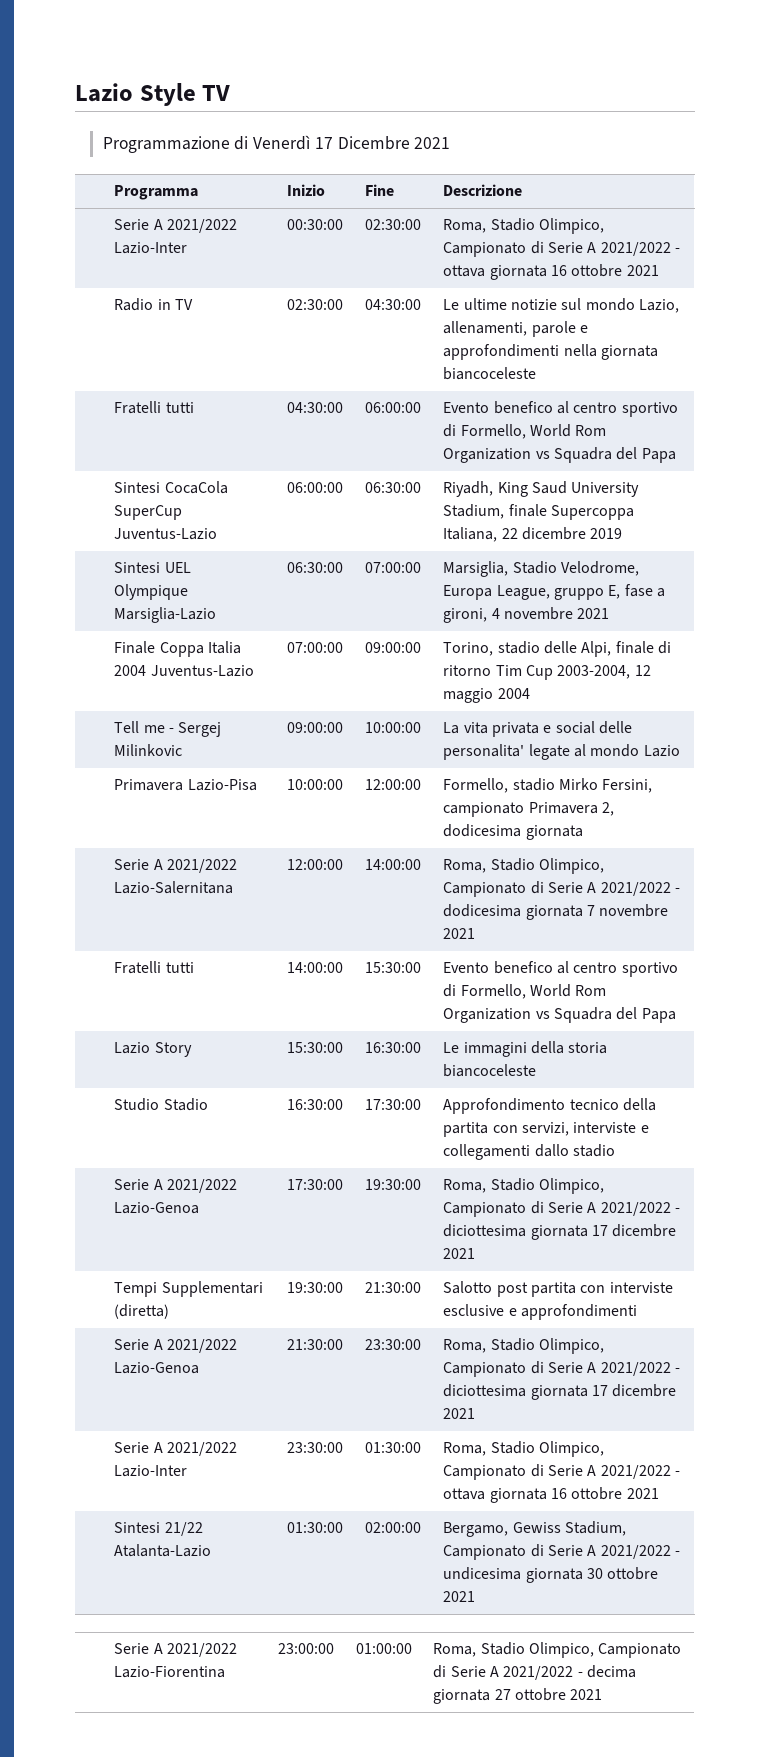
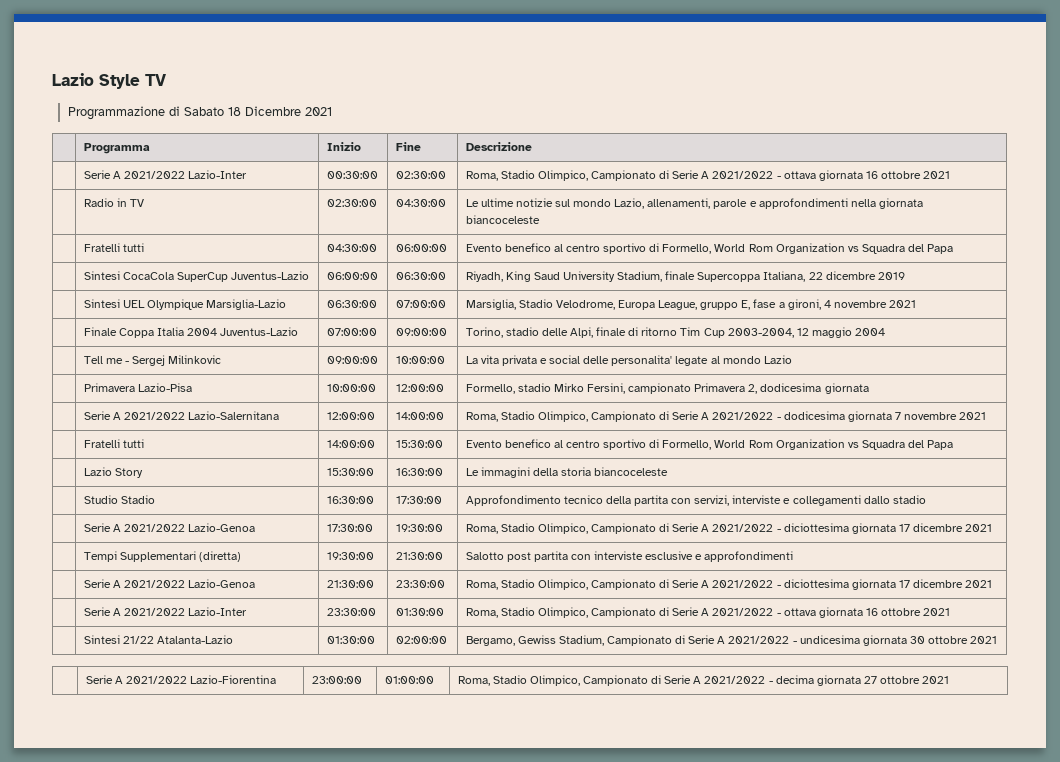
- Programmazione di Venerdì 17 Dicembre 2021
+ Programmazione di Sabato 18 Dicembre 2021

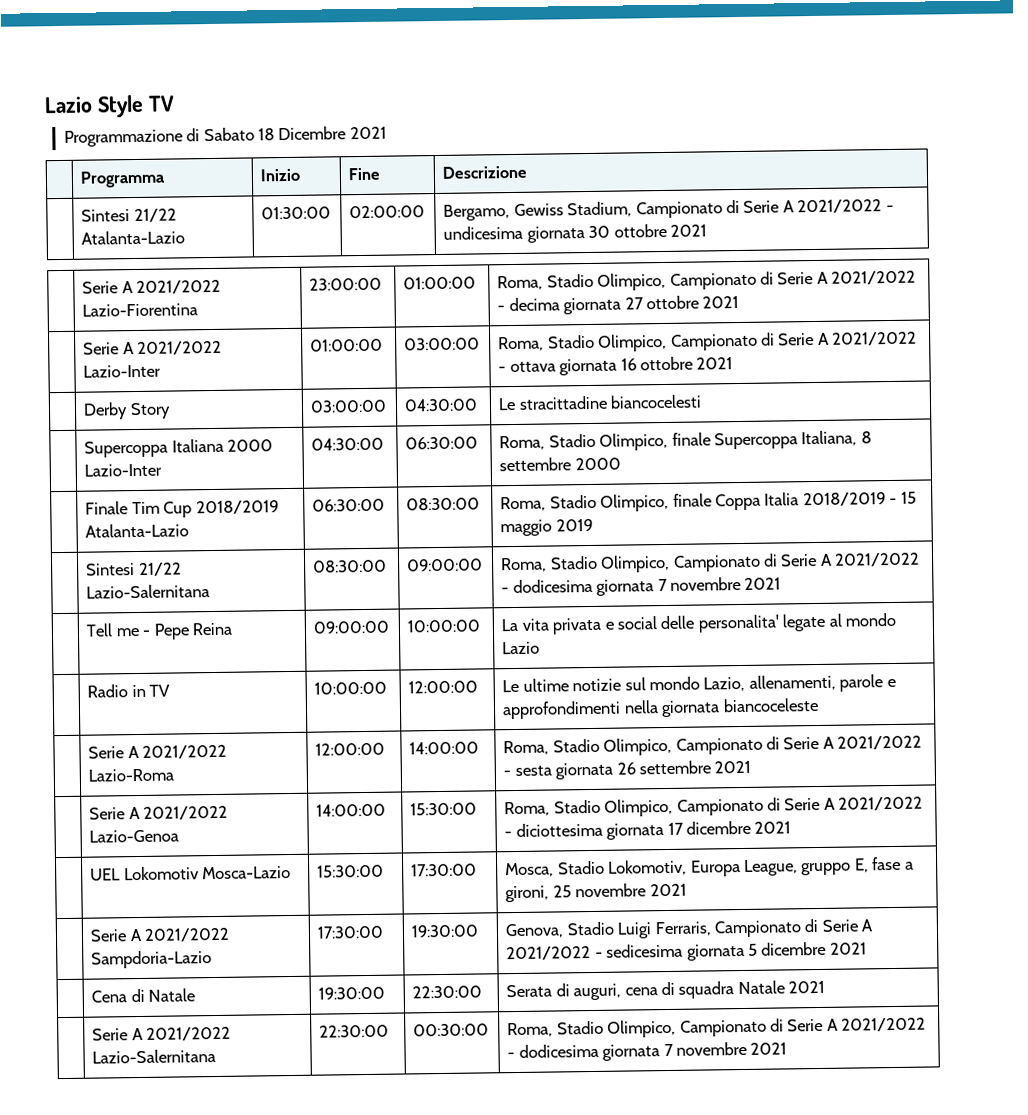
- | Serie A 2021/2022 Lazio-Inter | 00:30:00 | 02:30:00 | Roma, Stadio Olimpico, Campionato di Serie A 2021/2022 - ottava giornata 16 ottobre 2021
- | Radio in TV | 02:30:00 | 04:30:00 | Le ultime notizie sul mondo Lazio, allenamenti, parole e approfondimenti nella giornata biancoceleste
- | Fratelli tutti | 04:30:00 | 06:00:00 | Evento benefico al centro sportivo di Formello, World Rom Organization vs Squadra del Papa
- | Sintesi CocaCola SuperCup Juventus-Lazio | 06:00:00 | 06:30:00 | Riyadh, King Saud University Stadium, finale Supercoppa Italiana, 22 dicembre 2019
- | Sintesi UEL Olympique Marsiglia-Lazio | 06:30:00 | 07:00:00 | Marsiglia, Stadio Velodrome, Europa League, gruppo E, fase a gironi, 4 novembre 2021
- | Finale Coppa Italia 2004 Juventus-Lazio | 07:00:00 | 09:00:00 | Torino, stadio delle Alpi, finale di ritorno Tim Cup 2003-2004, 12 maggio 2004
- | Tell me - Sergej Milinkovic | 09:00:00 | 10:00:00 | La vita privata e social delle personalita' legate al mondo Lazio
- | Primavera Lazio-Pisa | 10:00:00 | 12:00:00 | Formello, stadio Mirko Fersini, campionato Primavera 2, dodicesima giornata
- | Serie A 2021/2022 Lazio-Salernitana | 12:00:00 | 14:00:00 | Roma, Stadio Olimpico, Campionato di Serie A 2021/2022 - dodicesima giornata 7 novembre 2021
- | Fratelli tutti | 14:00:00 | 15:30:00 | Evento benefico al centro sportivo di Formello, World Rom Organization vs Squadra del Papa
- | Lazio Story | 15:30:00 | 16:30:00 | Le immagini della storia biancoceleste
- | Studio Stadio | 16:30:00 | 17:30:00 | Approfondimento tecnico della partita con servizi, interviste e collegamenti dallo stadio
- | Serie A 2021/2022 Lazio-Genoa | 17:30:00 | 19:30:00 | Roma, Stadio Olimpico, Campionato di Serie A 2021/2022 - diciottesima giornata 17 dicembre 2021
- | Tempi Supplementari (diretta) | 19:30:00 | 21:30:00 | Salotto post partita con interviste esclusive e approfondimenti
- | Serie A 2021/2022 Lazio-Genoa | 21:30:00 | 23:30:00 | Roma, Stadio Olimpico, Campionato di Serie A 2021/2022 - diciottesima giornata 17 dicembre 2021
- | Serie A 2021/2022 Lazio-Inter | 23:30:00 | 01:30:00 | Roma, Stadio Olimpico, Campionato di Serie A 2021/2022 - ottava giornata 16 ottobre 2021
+ | Serie A 2021/2022 Lazio-Inter | 01:00:00 | 03:00:00 | Roma, Stadio Olimpico, Campionato di Serie A 2021/2022 - ottava giornata 16 ottobre 2021
+ | Derby Story | 03:00:00 | 04:30:00 | Le stracittadine biancocelesti
+ | Supercoppa Italiana 2000 Lazio-Inter | 04:30:00 | 06:30:00 | Roma, Stadio Olimpico, finale Supercoppa Italiana, 8 settembre 2000
+ | Finale Tim Cup 2018/2019 Atalanta-Lazio | 06:30:00 | 08:30:00 | Roma, Stadio Olimpico, finale Coppa Italia 2018/2019 - 15 maggio 2019
+ | Sintesi 21/22 Lazio-Salernitana | 08:30:00 | 09:00:00 | Roma, Stadio Olimpico, Campionato di Serie A 2021/2022 - dodicesima giornata 7 novembre 2021
+ | Tell me - Pepe Reina | 09:00:00 | 10:00:00 | La vita privata e social delle personalita' legate al mondo Lazio
+ | Radio in TV | 10:00:00 | 12:00:00 | Le ultime notizie sul mondo Lazio, allenamenti, parole e approfondimenti nella giornata biancoceleste
+ | Serie A 2021/2022 Lazio-Roma | 12:00:00 | 14:00:00 | Roma, Stadio Olimpico, Campionato di Serie A 2021/2022 - sesta giornata 26 settembre 2021
+ | Serie A 2021/2022 Lazio-Genoa | 14:00:00 | 15:30:00 | Roma, Stadio Olimpico, Campionato di Serie A 2021/2022 - diciottesima giornata 17 dicembre 2021
+ | UEL Lokomotiv Mosca-Lazio | 15:30:00 | 17:30:00 | Mosca, Stadio Lokomotiv, Europa League, gruppo E, fase a gironi, 25 novembre 2021
+ | Serie A 2021/2022 Sampdoria-Lazio | 17:30:00 | 19:30:00 | Genova, Stadio Luigi Ferraris, Campionato di Serie A 2021/2022 - sedicesima giornata 5 dicembre 2021
+ | Cena di Natale | 19:30:00 | 22:30:00 | Serata di auguri, cena di squadra Natale 2021
+ | Serie A 2021/2022 Lazio-Salernitana | 22:30:00 | 00:30:00 | Roma, Stadio Olimpico, Campionato di Serie A 2021/2022 - dodicesima giornata 7 novembre 2021

